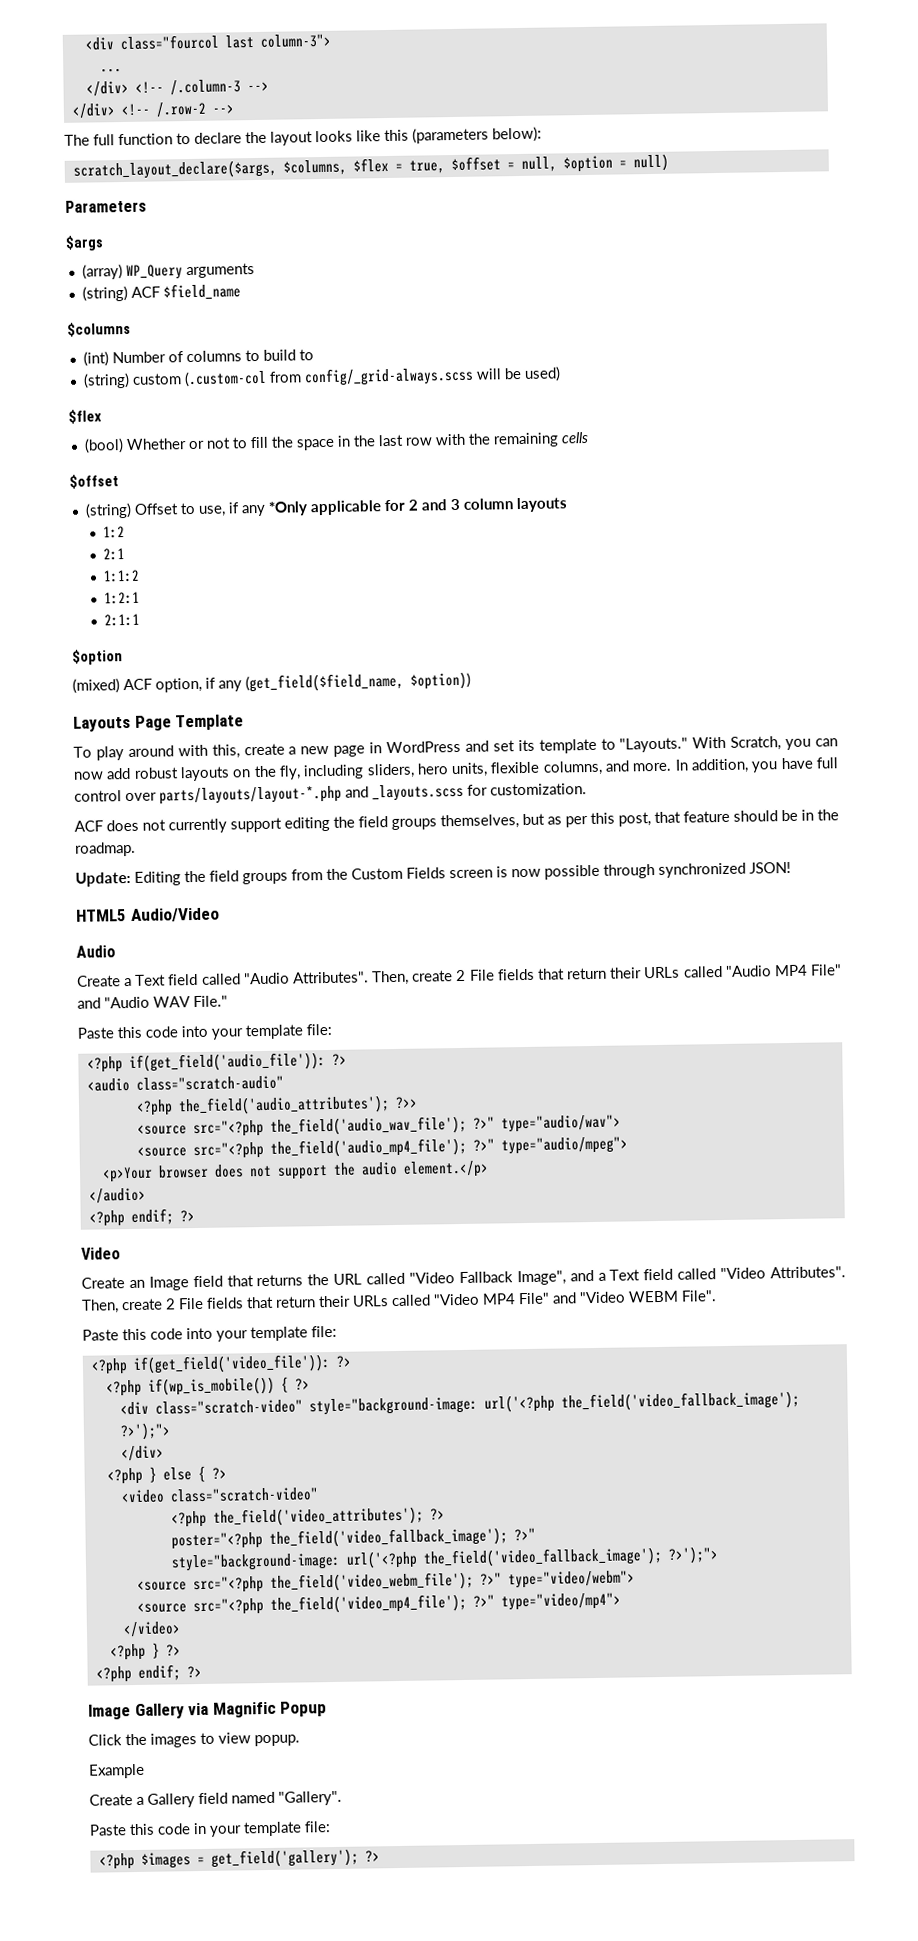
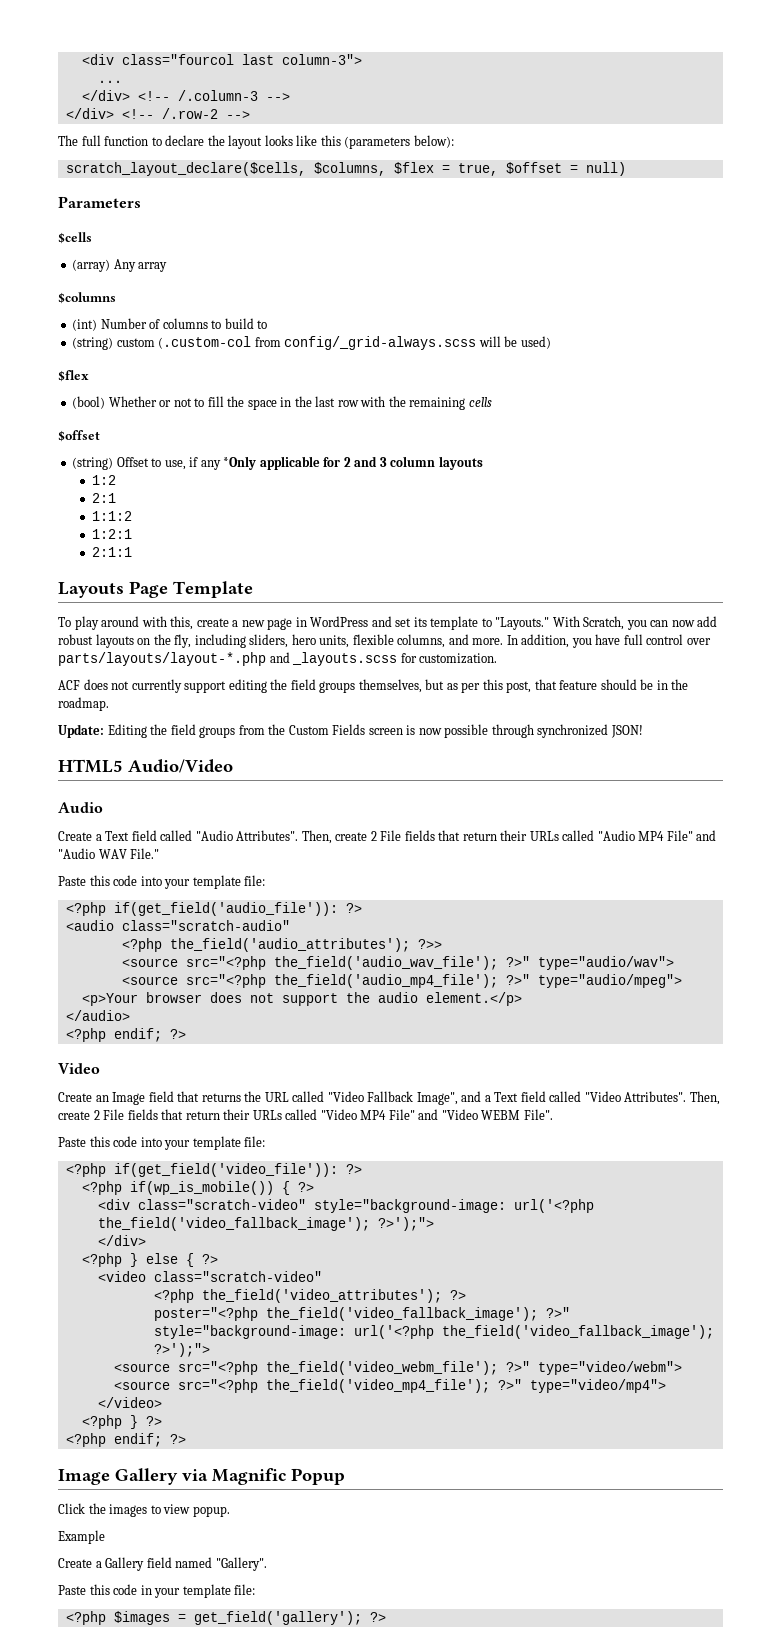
- scratch_layout_declare($args, $columns, $flex = true, $offset = null, $option = null)
+ scratch_layout_declare($cells, $columns, $flex = true, $offset = null)
- $args
+ $cells
- (array) WP_Query arguments
- (string) ACF $field_name
+ (array) Any array
  2:1:1
- $option
- (mixed) ACF option, if any (get_field($field_name, $option))

